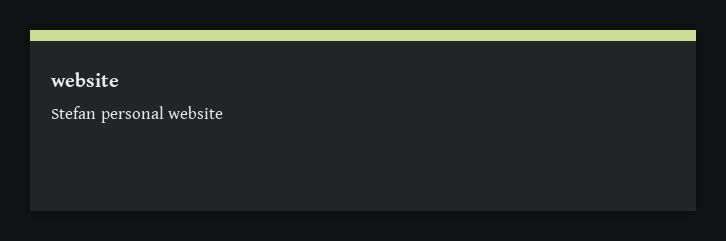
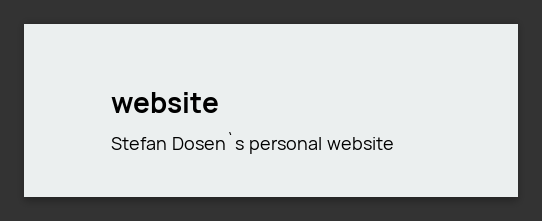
- Stefan personal website
+ Stefan Dosen`s personal website

